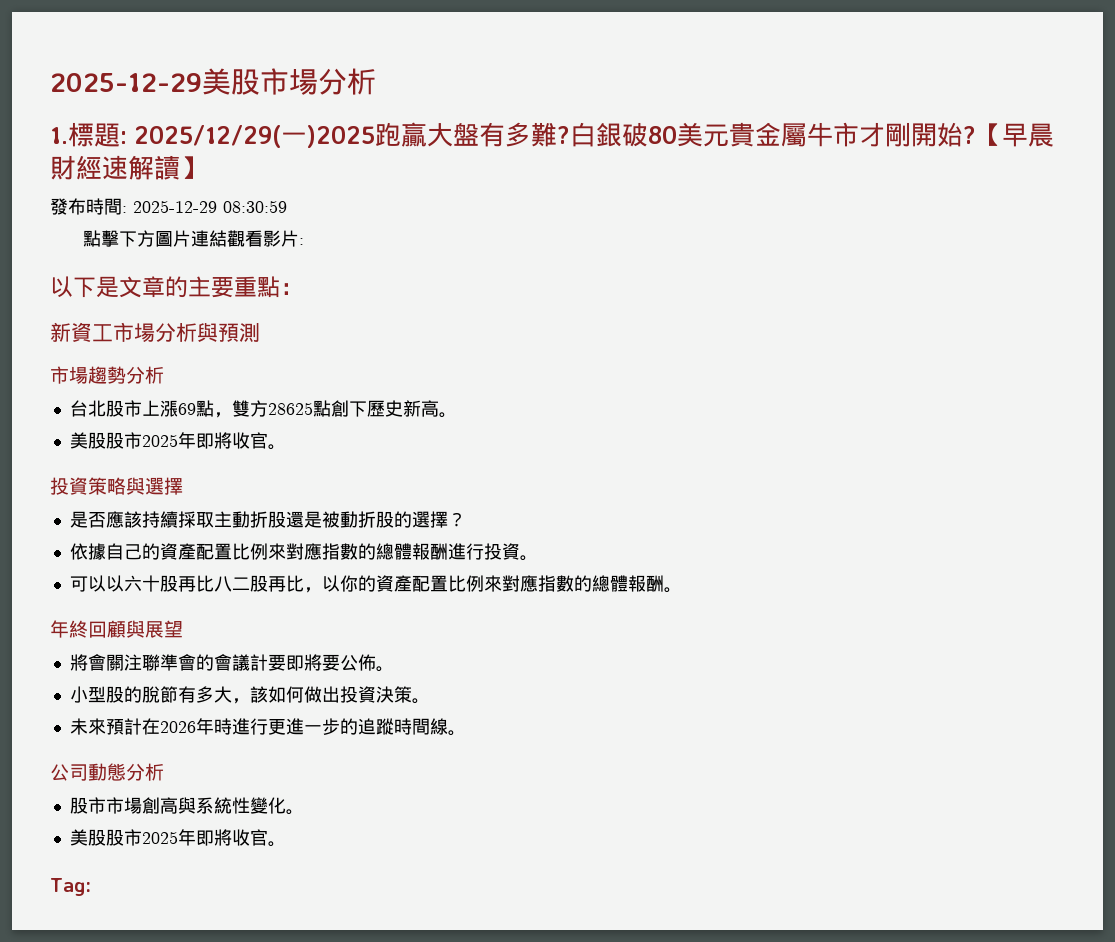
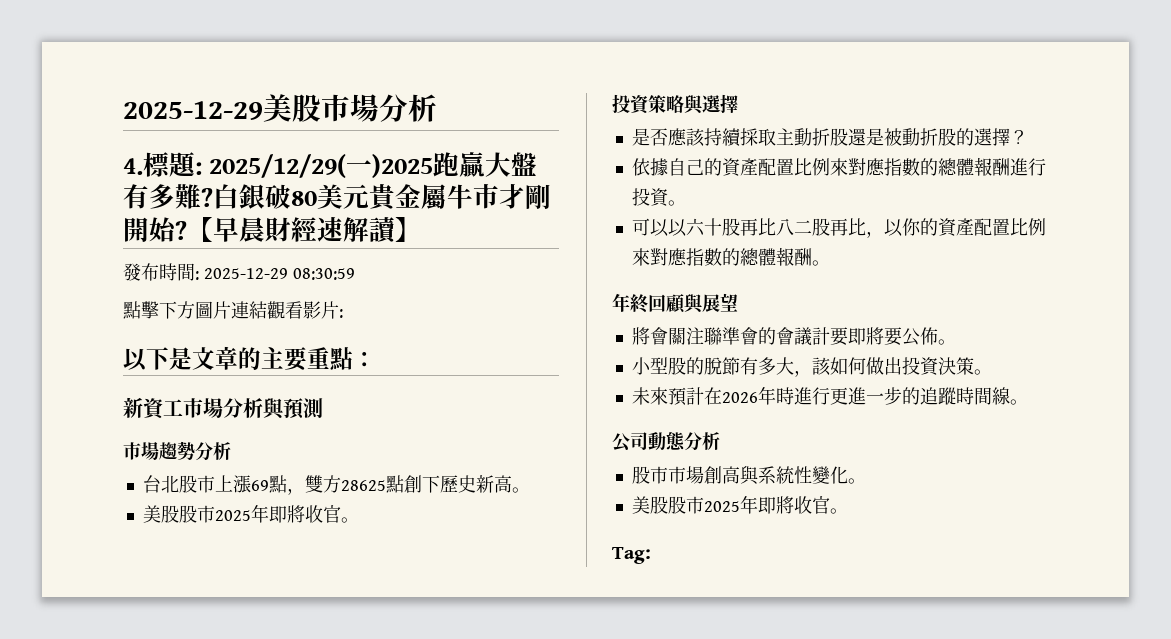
- 1.標題: 2025/12/29(一)2025跑贏大盤有多難?
+ 4.標題: 2025/12/29(一)2025跑贏大盤有多難?

